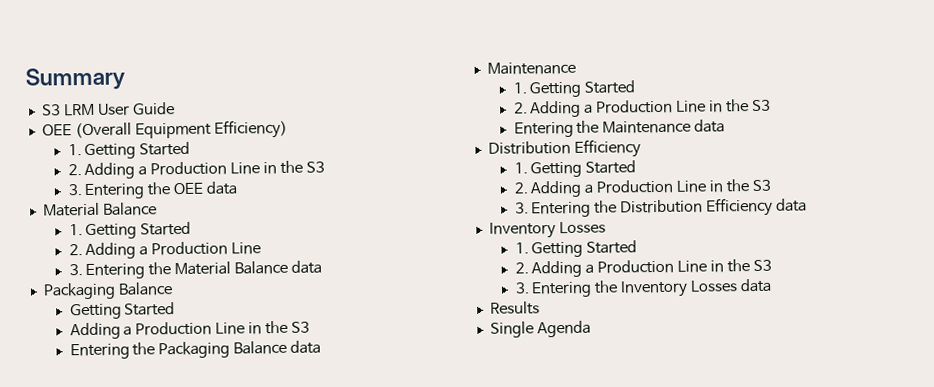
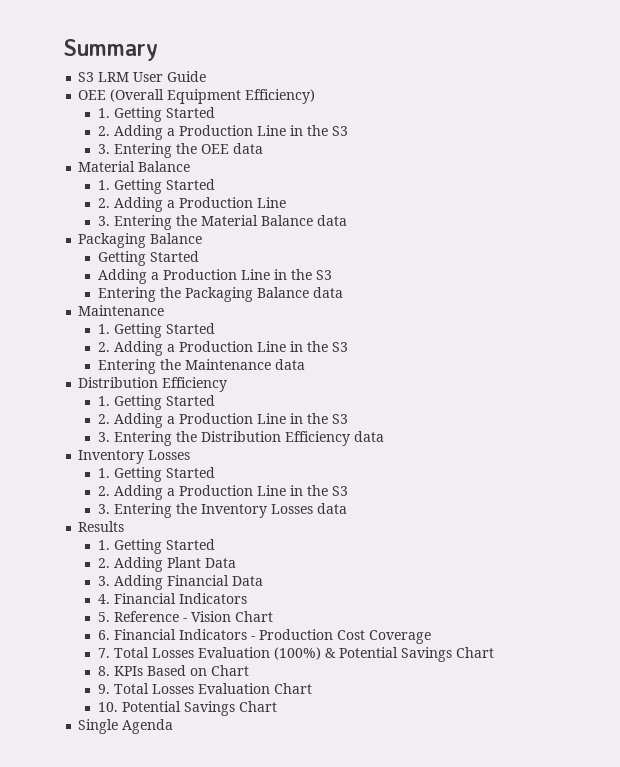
  Results
+ 1. Getting Started
+ 2. Adding Plant Data
+ 3. Adding Financial Data
+ 4. Financial Indicators
+ 5. Reference - Vision Chart
+ 6. Financial Indicators - Production Cost Coverage
+ 7. Total Losses Evaluation (100%) & Potential Savings Chart
+ 8. KPIs Based on Chart
+ 9. Total Losses Evaluation Chart
+ 10. Potential Savings Chart

